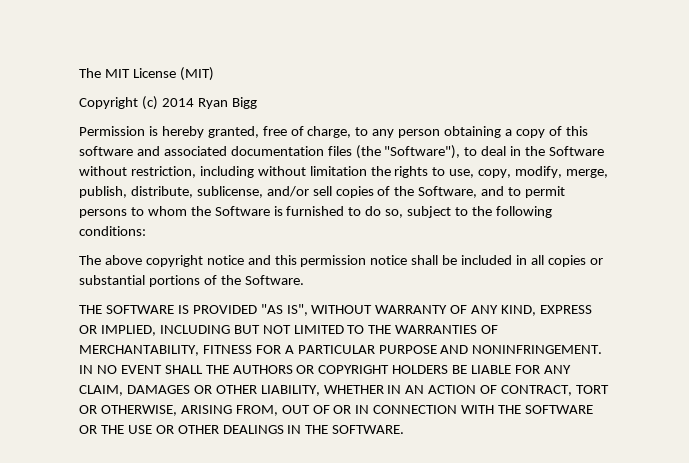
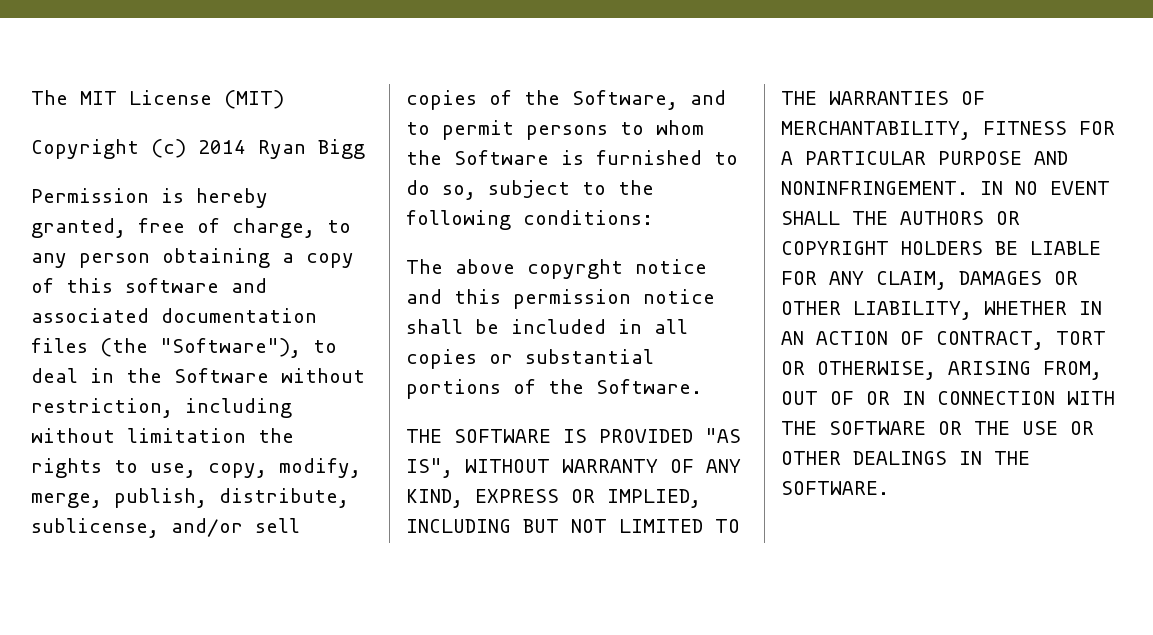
- The above copyright notice and this permission notice shall be included in all copies or substantial portions of the Software.
+ The above copyrght notice and this permission notice shall be included in all copies or substantial portions of the Software.

